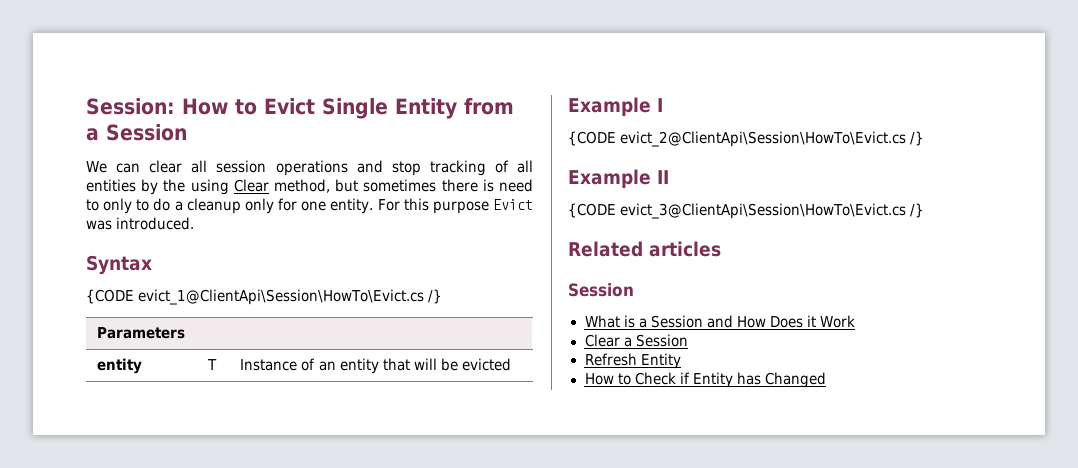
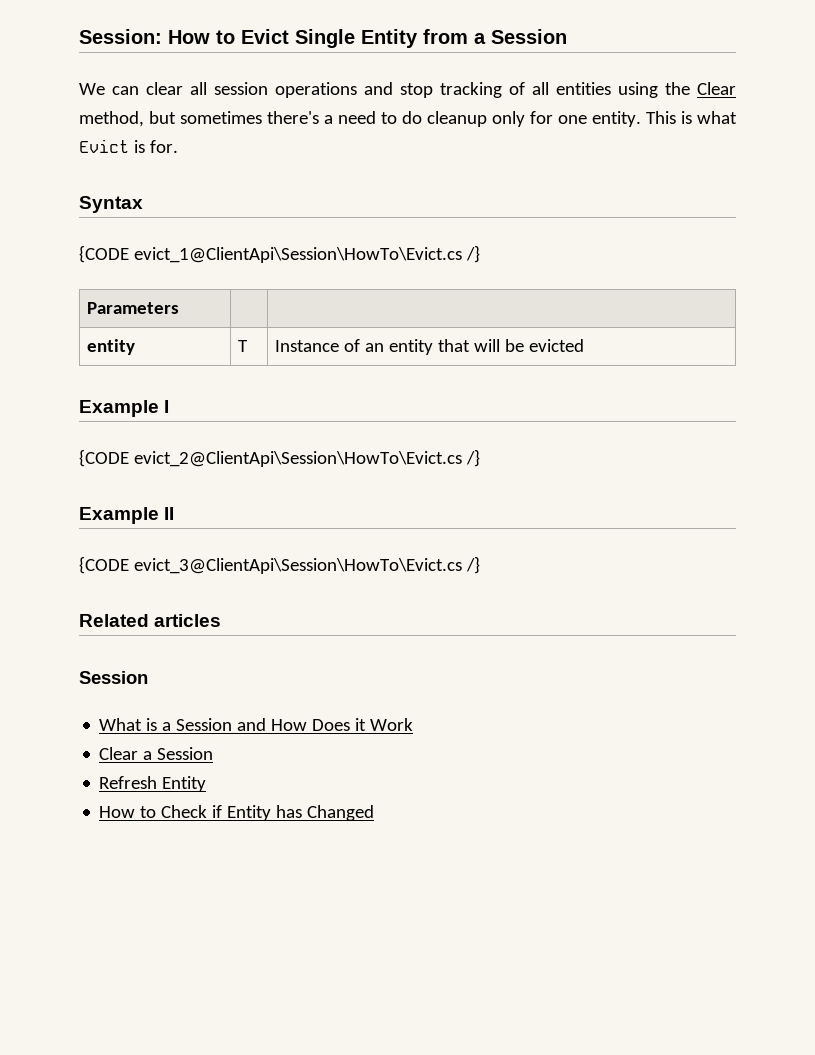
- We can clear all session operations and stop tracking of all entities by the using Clear method, but sometimes there is need to only to do a cleanup only for one entity.
+ We can clear all session operations and stop tracking of all entities using the Clear method, but sometimes there's a need to do cleanup only for one entity.
- For this purpose Evict was introduced.
+ This is what Evict is for.

